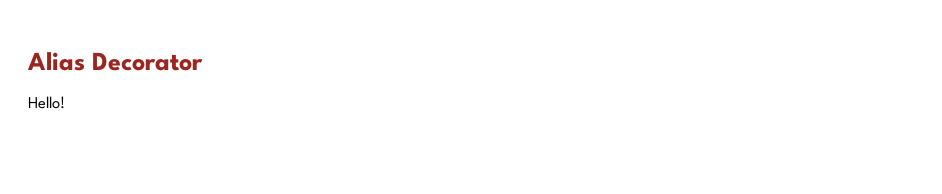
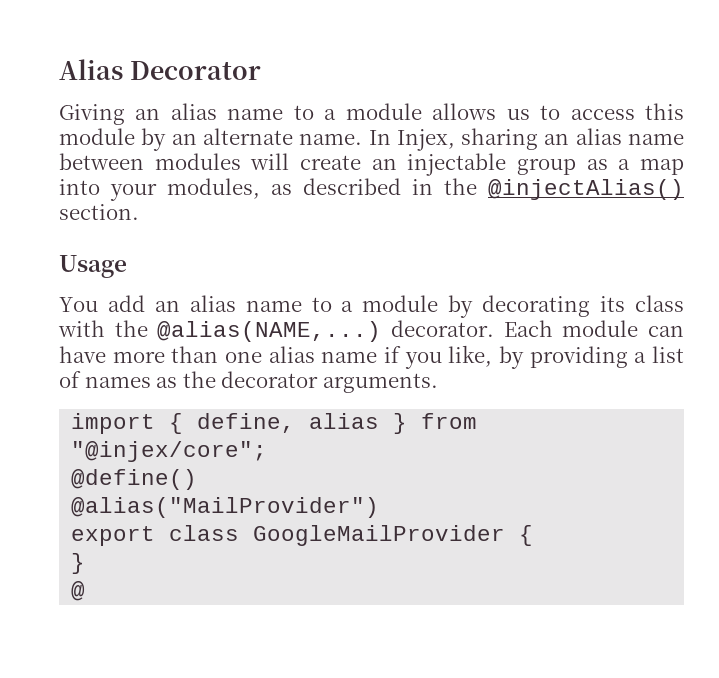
- Hello!
+ Giving an alias name to a module allows us to access this module by an alternate name. In Injex, sharing an alias name between modules will create an injectable group as a map into your modules, as described in the @injectAlias() section.
+ Usage
+ You add an alias name to a module by decorating its class with the @alias(NAME,...) decorator. Each module can have more than one alias name if you like, by providing a list of names as the decorator arguments.
+ import { define, alias } from "@injex/core";
+ @define()
+ @alias("MailProvider")
+ export class GoogleMailProvider {
+ }
+ @

